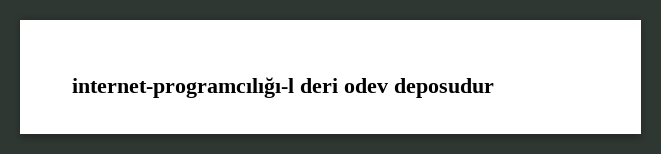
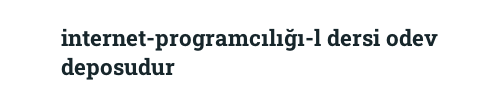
- internet-programcılığı-l deri odev deposudur
+ internet-programcılığı-l dersi odev deposudur

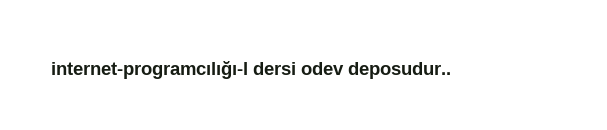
- internet-programcılığı-l dersi odev deposudur
+ internet-programcılığı-l dersi odev deposudur..

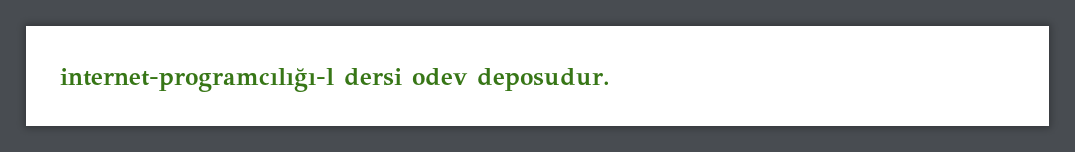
- internet-programcılığı-l dersi odev deposudur..
+ internet-programcılığı-l dersi odev deposudur.

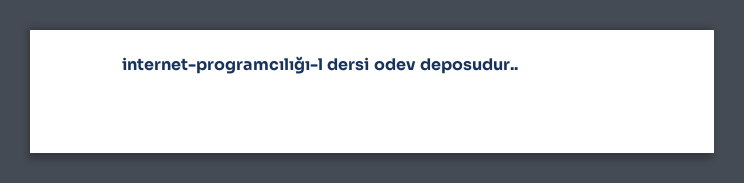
- internet-programcılığı-l dersi odev deposudur.
+ internet-programcılığı-l dersi odev deposudur..

